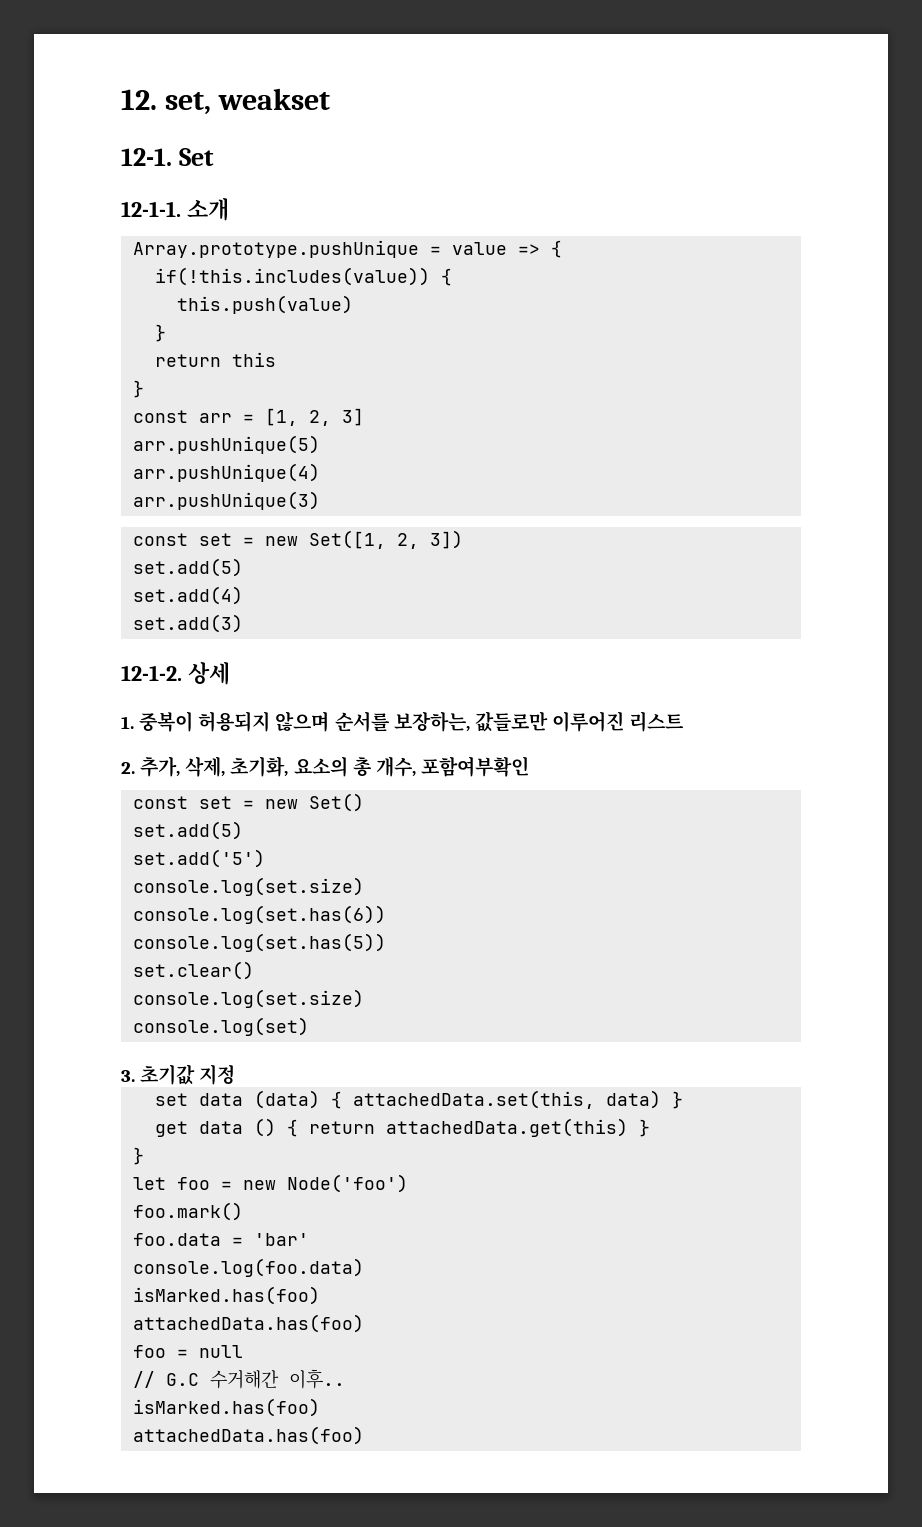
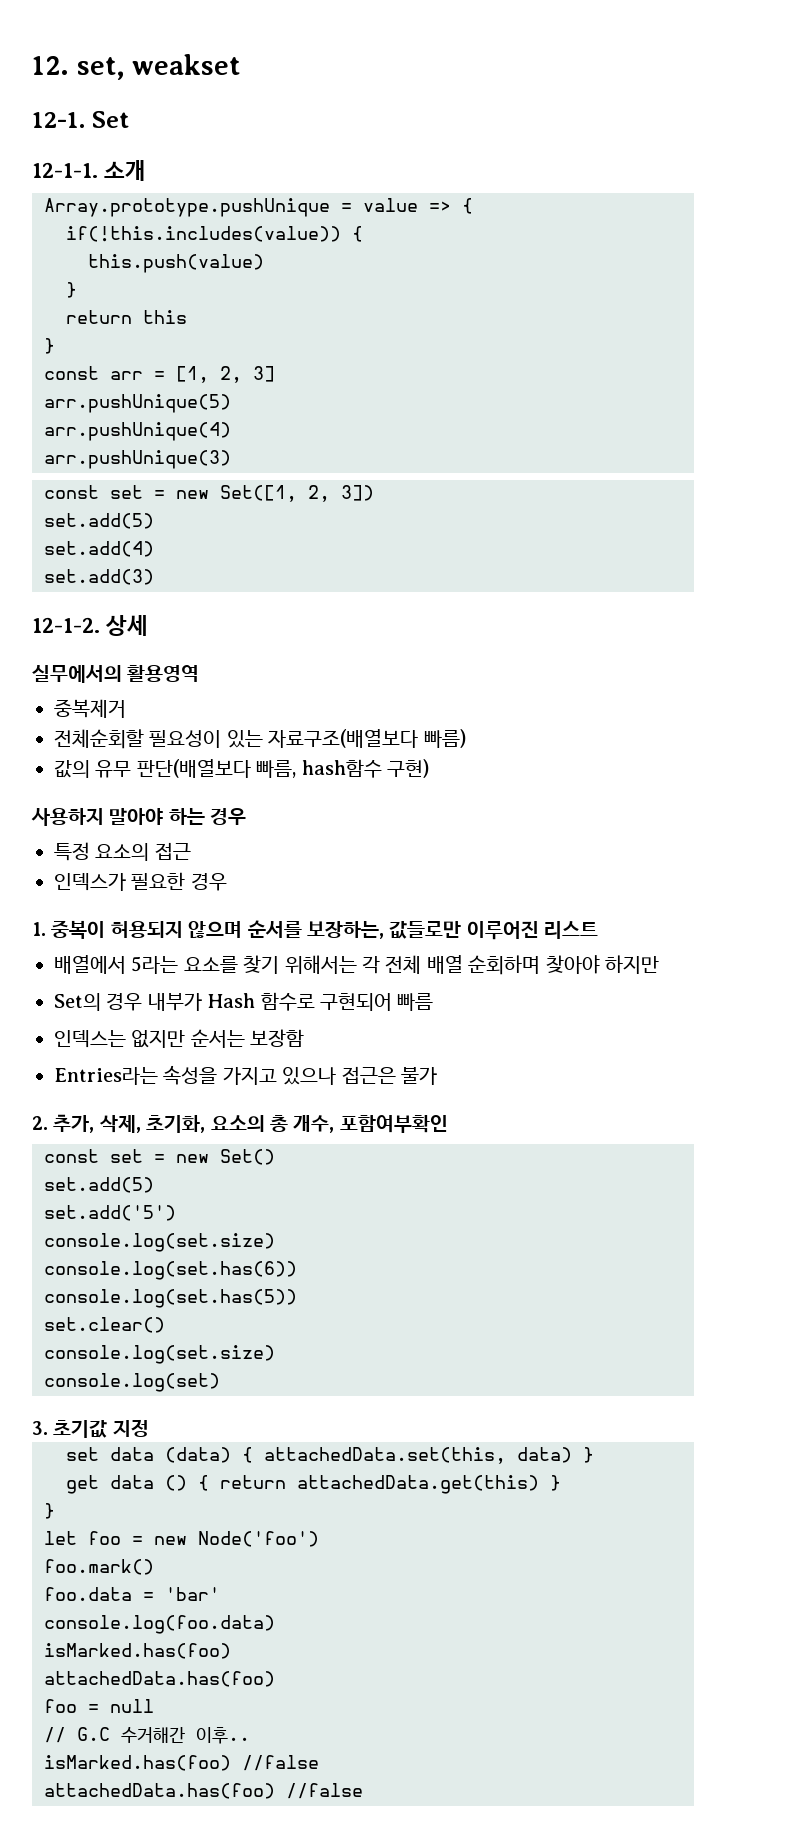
+ 실무에서의 활용영역
+ 중복제거
+ 전체순회할 필요성이 있는 자료구조(배열보다 빠름)
+ 값의 유무 판단(배열보다 빠름, hash함수 구현)
+ 사용하지 말아야 하는 경우
+ 특정 요소의 접근
+ 인덱스가 필요한 경우
+ 배열에서 5라는 요소를 찾기 위해서는 각 전체 배열 순회하며 찾아야 하지만
+ Set의 경우 내부가 Hash 함수로 구현되어 빠름
+ 인덱스는 없지만 순서는 보장함
+ Entries라는 속성을 가지고 있으나 접근은 불가
  // G.C 수거해간 이후..
- isMarked.has(foo)
- attachedData.has(foo)
+ isMarked.has(foo) //false
+ attachedData.has(foo) //false

